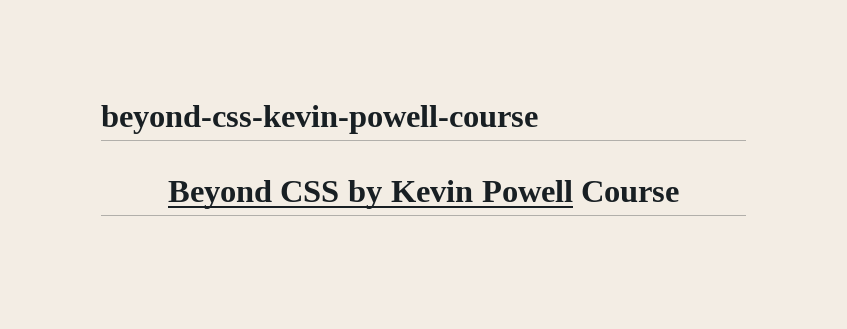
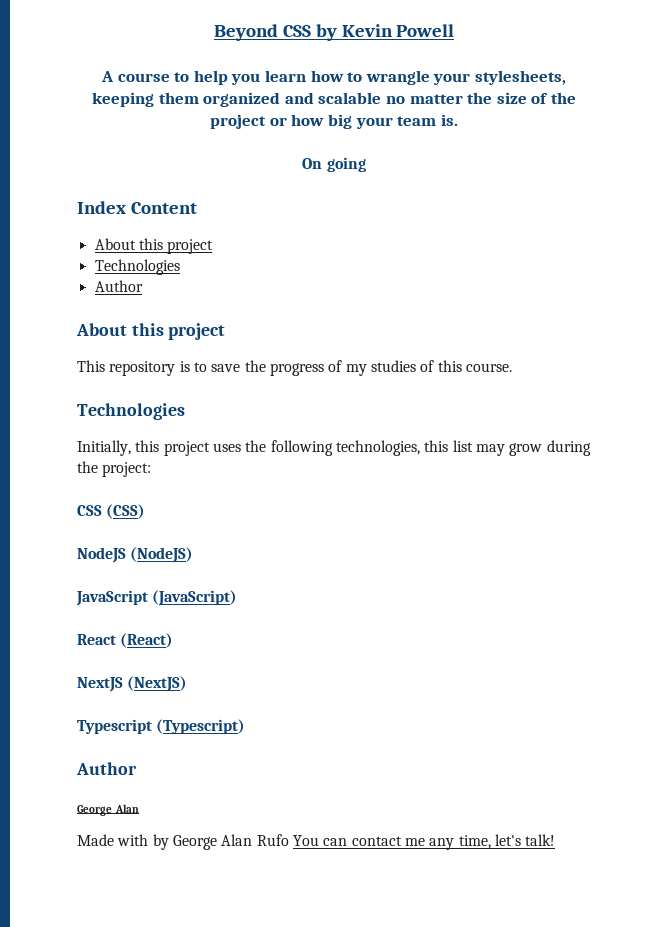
- beyond-css-kevin-powell-course
- Beyond CSS by Kevin Powell Course
+ Beyond CSS by Kevin Powell
+ A course to help you learn how to wrangle your stylesheets, keeping them organized and scalable no matter the size of the project or how big your team is.
+ On going
+ Index Content
+ About this project
+ Technologies
+ Author
+ About this project
+ This repository is to save the progress of my studies of this course.
+ Technologies
+ Initially, this project uses the following technologies, this list may grow during the project:
+ CSS (CSS)
+ NodeJS (NodeJS)
+ JavaScript (JavaScript)
+ React (React)
+ NextJS (NextJS)
+ Typescript (Typescript)
+ Author
+ George Alan
+ Made with by George Alan Rufo You can contact me any time, let's talk!

